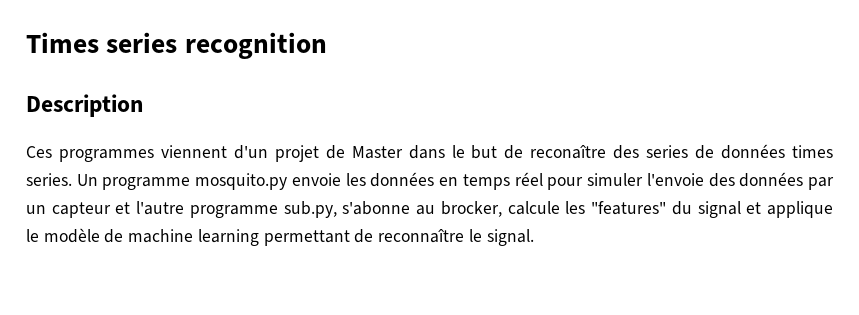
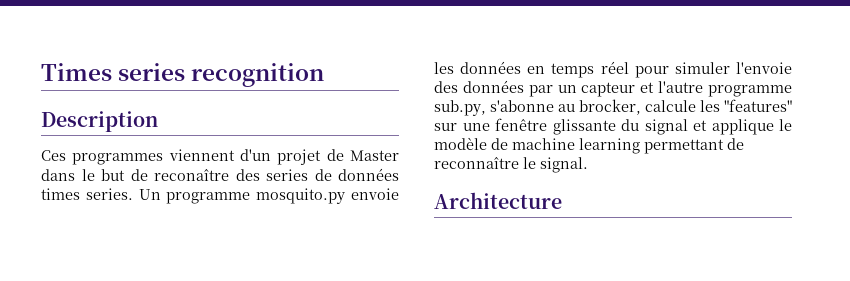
- Un programme mosquito.py envoie les données en temps réel pour simuler l'envoie des données par un capteur et l'autre programme sub.py, s'abonne au brocker, calcule les "features" du signal et applique le modèle de machine learning permettant de reconnaître le signal.
+ Un programme mosquito.py envoie les données en temps réel pour simuler l'envoie des données par un capteur et l'autre programme sub.py, s'abonne au brocker, calcule les "features" sur une fenêtre glissante du signal et applique le modèle de machine learning permettant de reconnaître le signal.
+ Architecture

